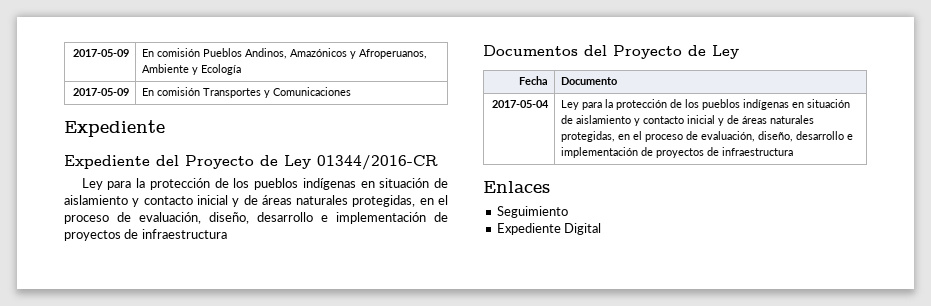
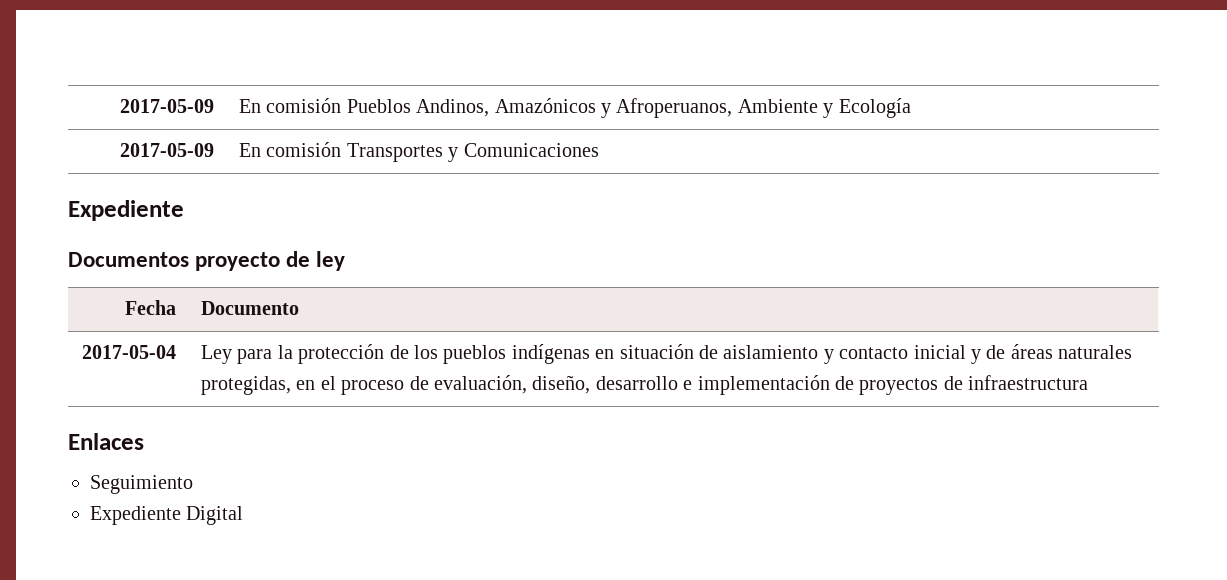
- Expediente del Proyecto de Ley 01344/2016-CR
- Ley para la protección de los pueblos indígenas en situación de aislamiento y contacto inicial y de áreas naturales protegidas, en el proceso de evaluación, diseño, desarrollo e implementación de proyectos de infraestructura
- Documentos del Proyecto de Ley
+ Documentos proyecto de ley

